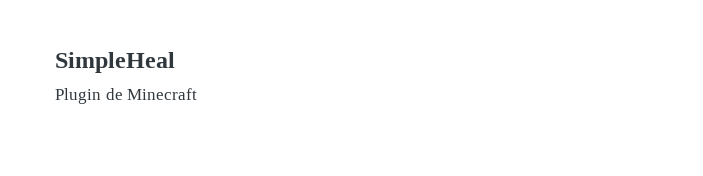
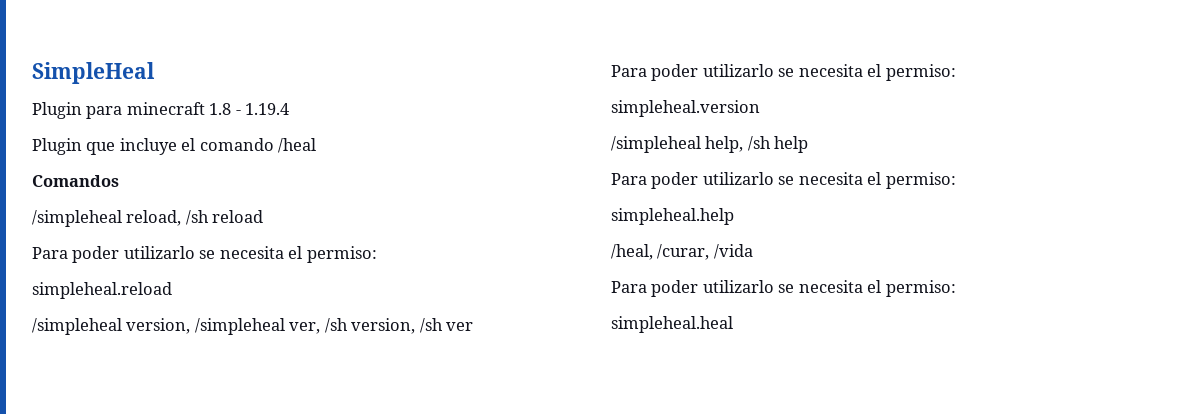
- Plugin de Minecraft
+ Plugin para minecraft 1.8 - 1.19.4
+ Plugin que incluye el comando /heal
+ Comandos
+ /simpleheal reload, /sh reload
+ Para poder utilizarlo se necesita el permiso:
+ simpleheal.reload
+ /simpleheal version, /simpleheal ver, /sh version, /sh ver
+ Para poder utilizarlo se necesita el permiso:
+ simpleheal.version
+ /simpleheal help, /sh help
+ Para poder utilizarlo se necesita el permiso:
+ simpleheal.help
+ /heal, /curar, /vida
+ Para poder utilizarlo se necesita el permiso:
+ simpleheal.heal

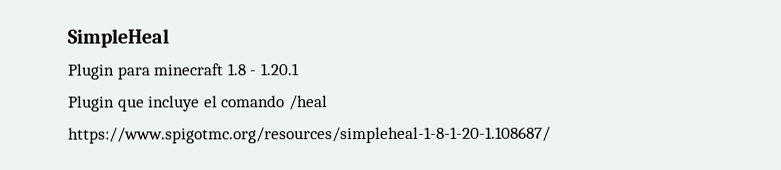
- Plugin para minecraft 1.8 - 1.19.4
+ Plugin para minecraft 1.8 - 1.20.1
- Comandos
- /simpleheal reload, /sh reload
- Para poder utilizarlo se necesita el permiso:
- simpleheal.reload
- /simpleheal version, /simpleheal ver, /sh version, /sh ver
- Para poder utilizarlo se necesita el permiso:
- simpleheal.version
- /simpleheal help, /sh help
- Para poder utilizarlo se necesita el permiso:
- simpleheal.help
- /heal, /curar, /vida
- Para poder utilizarlo se necesita el permiso:
- simpleheal.heal
+ https://www.spigotmc.org/resources/simpleheal-1-8-1-20-1.108687/

